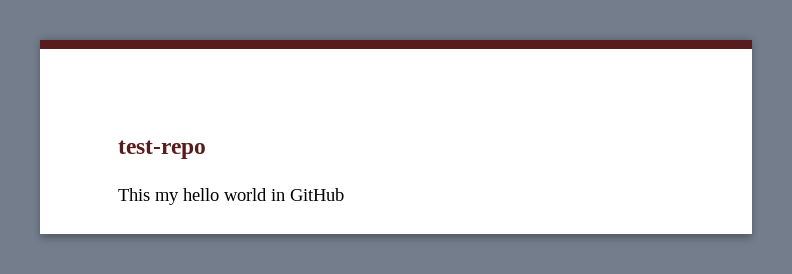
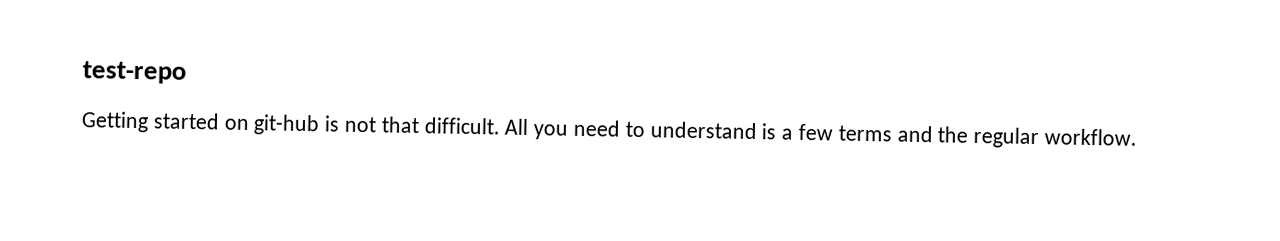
- This my hello world in GitHub
+ Getting started on git-hub is not that difficult. All you need to understand is a few terms and the regular workflow.

